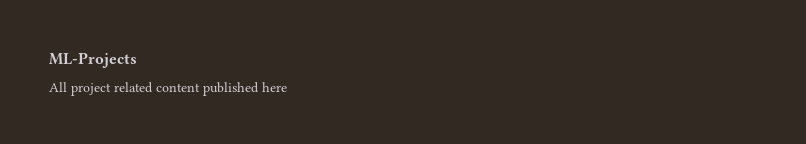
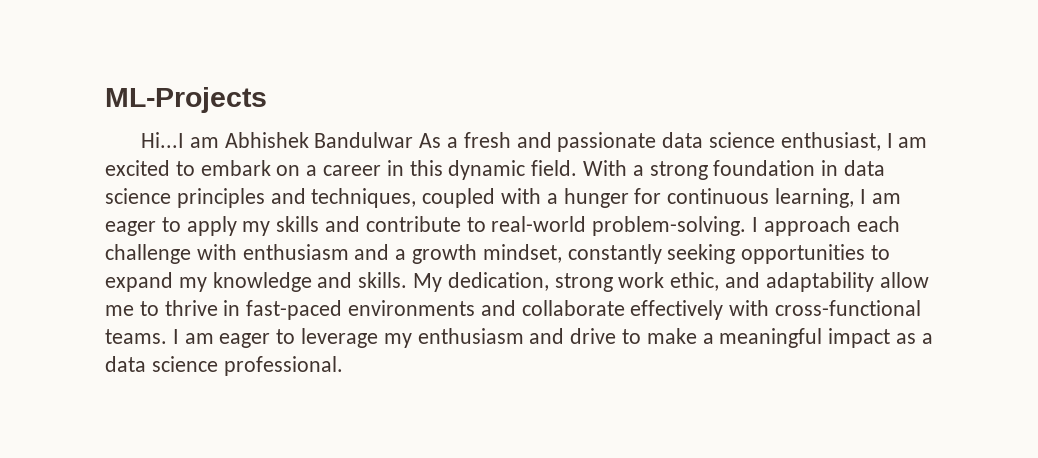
- All project related content published here
+ Hi...I am Abhishek Bandulwar As a fresh and passionate data science enthusiast, I am excited to embark on a career in this dynamic field. With a strong foundation in data science principles and techniques, coupled with a hunger for continuous learning, I am eager to apply my skills and contribute to real-world problem-solving. I approach each challenge with enthusiasm and a growth mindset, constantly seeking opportunities to expand my knowledge and skills. My dedication, strong work ethic, and adaptability allow me to thrive in fast-paced environments and collaborate effectively with cross-functional teams. I am eager to leverage my enthusiasm and drive to make a meaningful impact as a data science professional.

